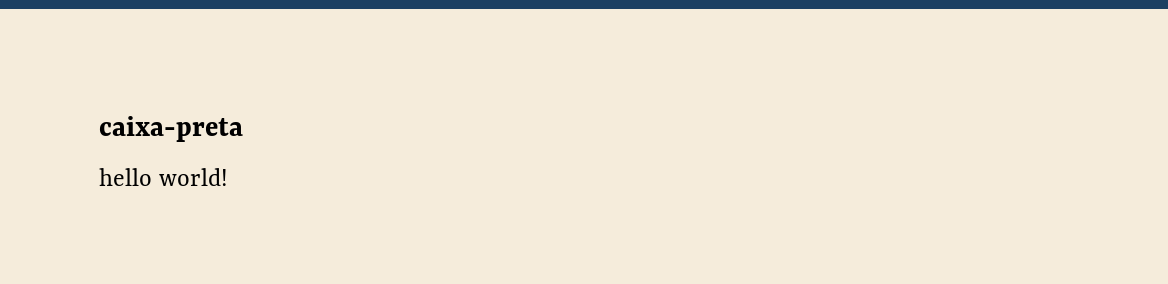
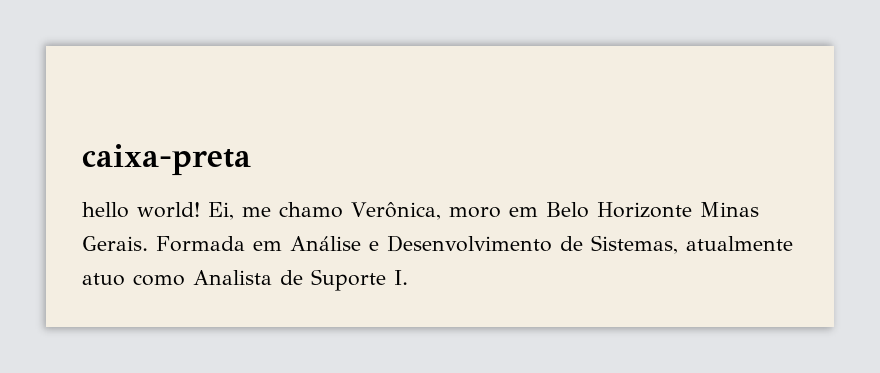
+ Ei, me chamo Verônica, moro em Belo Horizonte Minas Gerais. Formada em Análise e Desenvolvimento de Sistemas, atualmente atuo como Analista de Suporte I.

